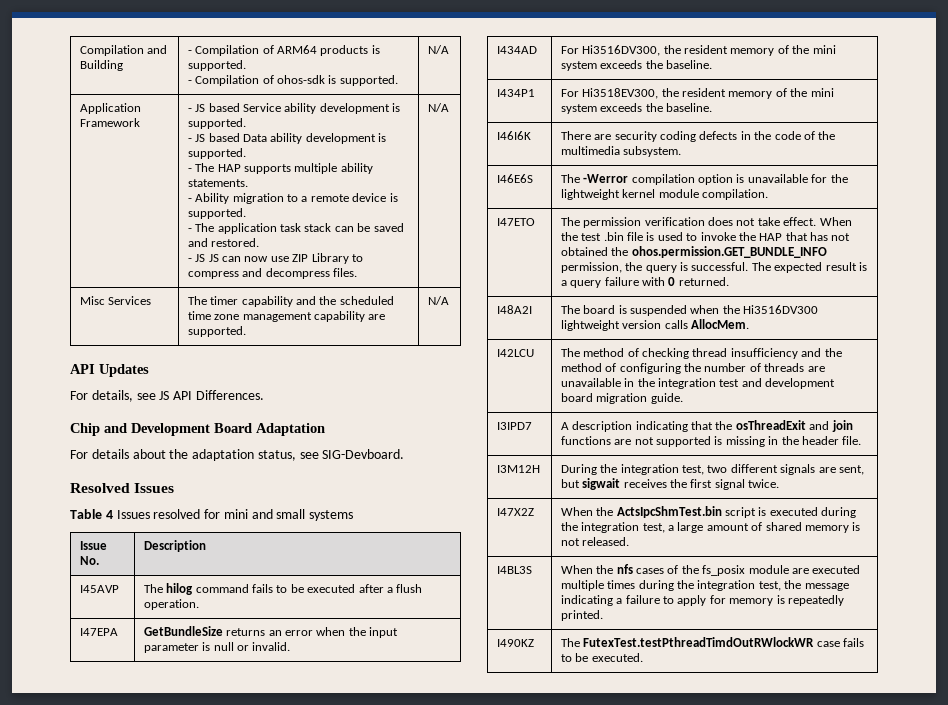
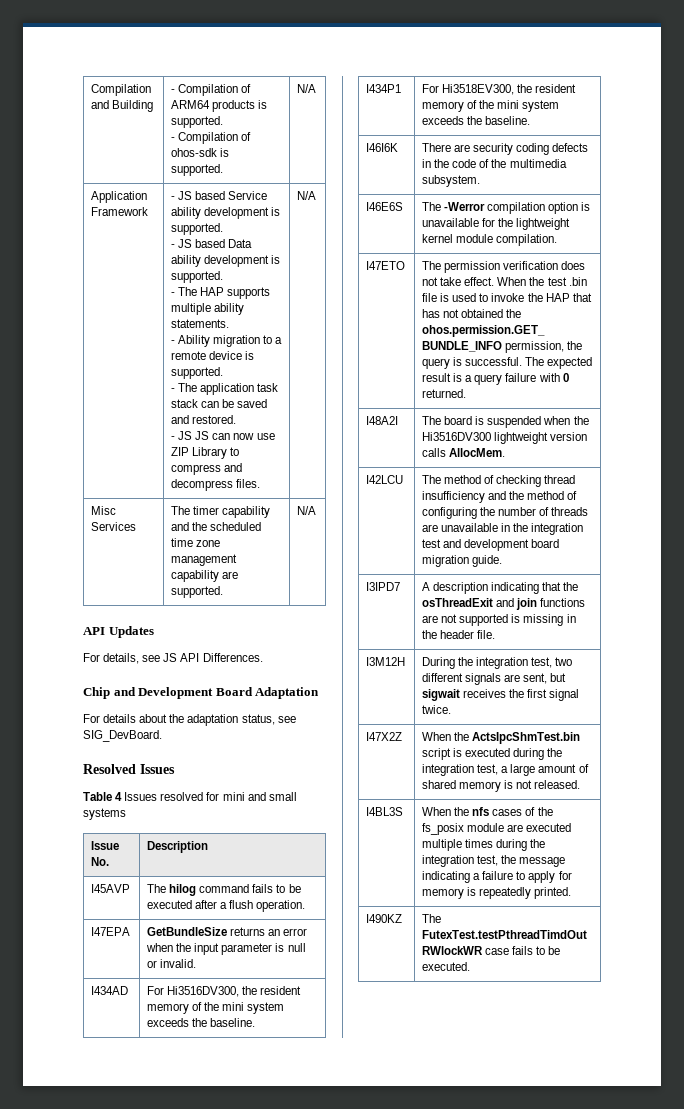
- For details about the adaptation status, see SIG-Devboard.
+ For details about the adaptation status, see SIG_DevBoard.

